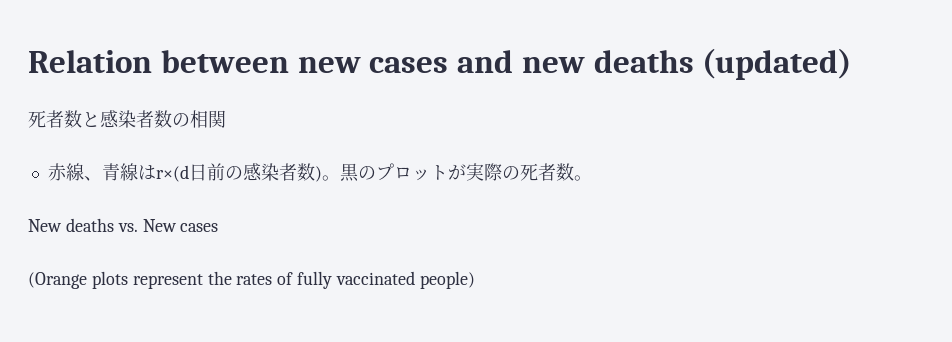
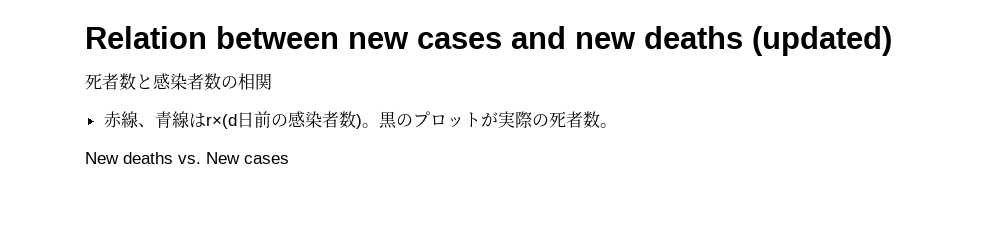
- (Orange plots represent the rates of fully vaccinated people)

